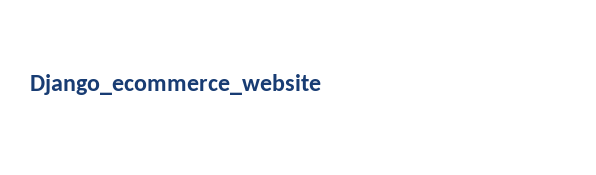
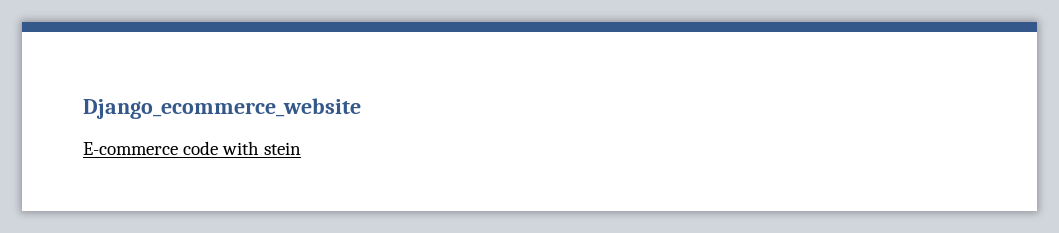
+ E-commerce code with stein

